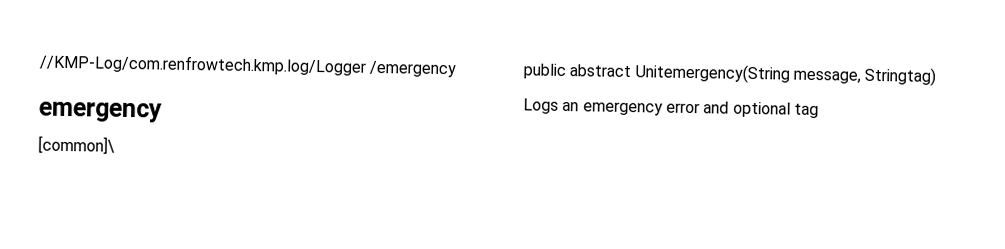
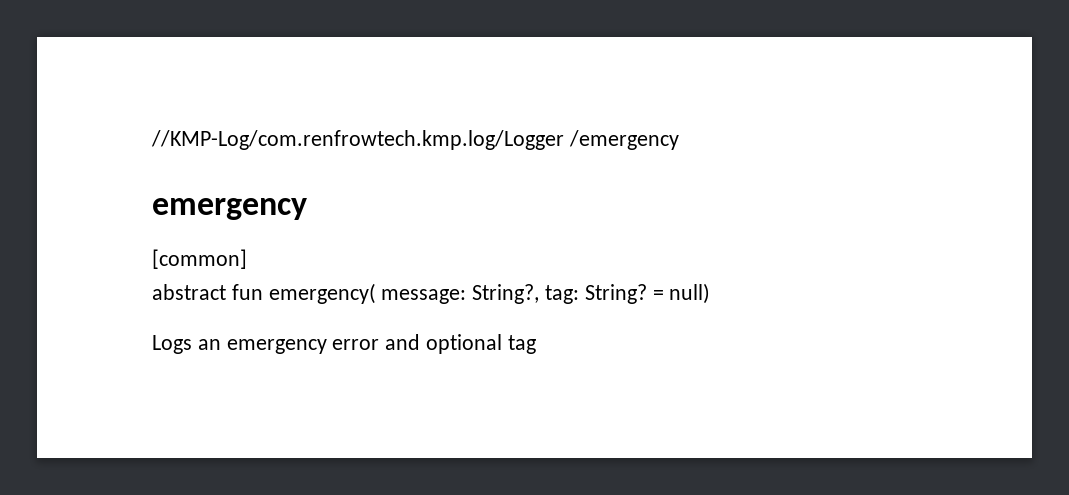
- [common]\
- public abstract Unitemergency(String message, Stringtag)
+ [common]
+ abstract fun emergency( message: String?, tag: String? = null)

